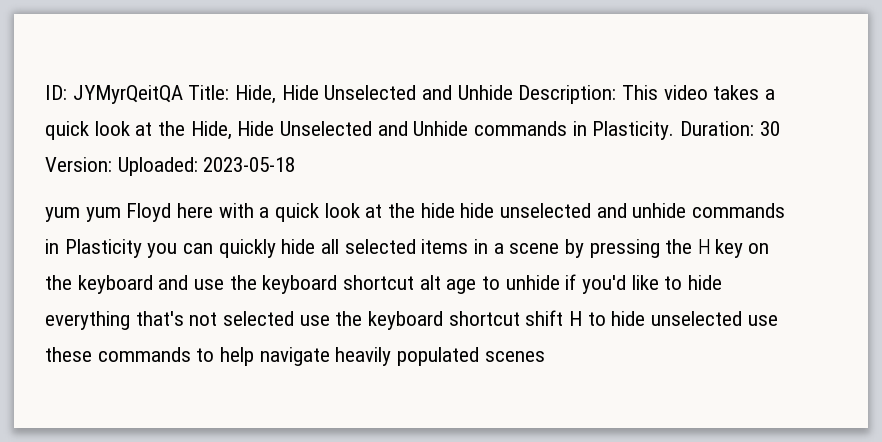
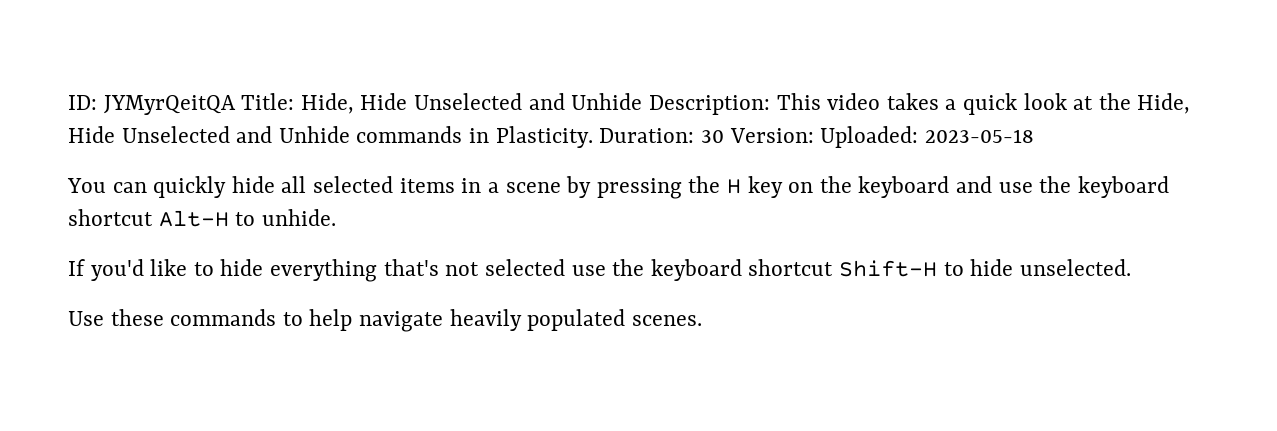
- yum yum Floyd here with a quick look at the hide hide unselected and unhide commands in Plasticity you can quickly hide all selected items in a scene by pressing the H key on the keyboard and use the keyboard shortcut alt age to unhide if you'd like to hide everything that's not selected use the keyboard shortcut shift H to hide unselected use these commands to help navigate heavily populated scenes
+ You can quickly hide all selected items in a scene by pressing the H key on the keyboard and use the keyboard shortcut Alt-H to unhide.
+ If you'd like to hide everything that's not selected use the keyboard shortcut Shift-H to hide unselected.
+ Use these commands to help navigate heavily populated scenes.

